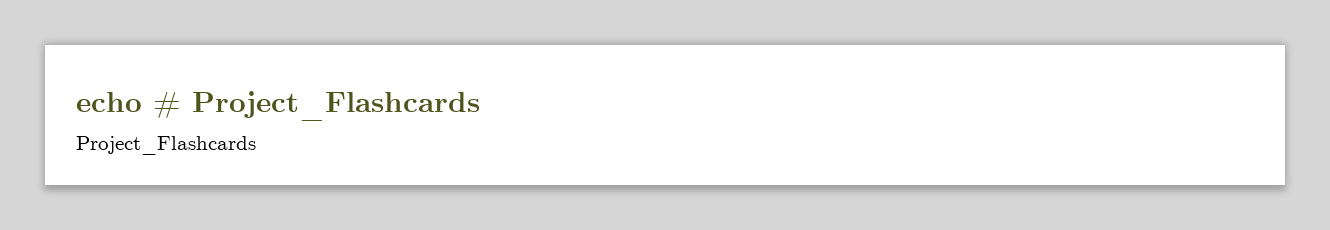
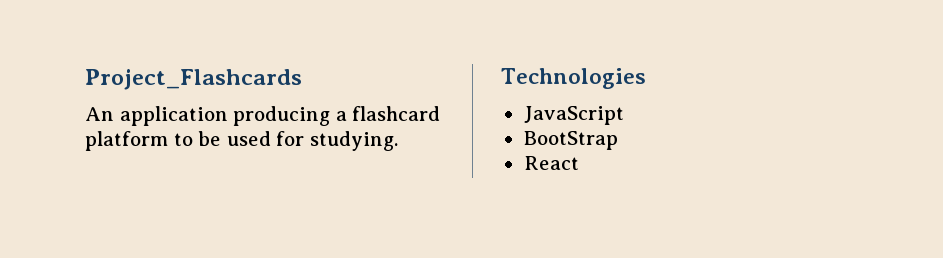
- echo # Project_Flashcards
  Project_Flashcards
+ An application producing a flashcard platform to be used for studying.
+ Technologies
+ JavaScript
+ BootStrap
+ React

